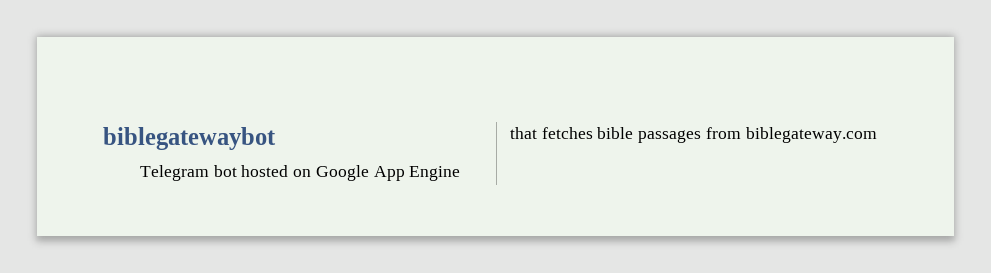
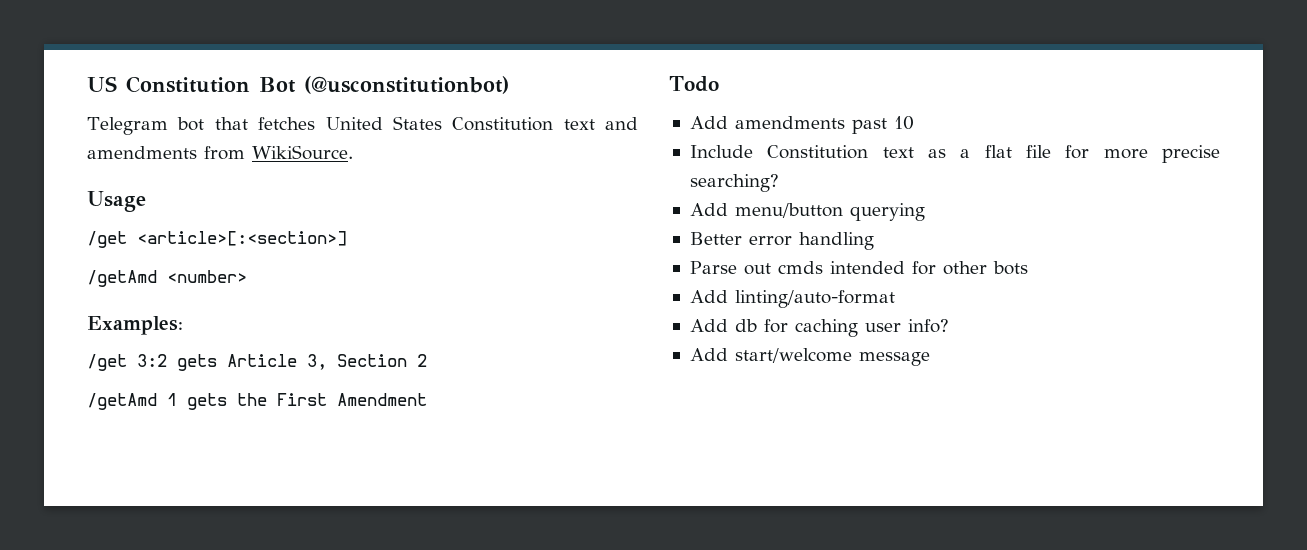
- biblegatewaybot
- Telegram bot hosted on Google App Engine that fetches bible passages from biblegateway.com
+ US Constitution Bot (@usconstitutionbot)
+ Telegram bot that fetches United States Constitution text and amendments from WikiSource.
+ Usage
+ /get <article>[:<section>]
+ /getAmd <number>
+ Examples:
+ /get 3:2 gets Article 3, Section 2
+ /getAmd 1 gets the First Amendment
+ Todo
+ Add amendments past 10
+ Include Constitution text as a flat file for more precise searching?
+ Add menu/button querying
+ Better error handling
+ Parse out cmds intended for other bots
+ Add linting/auto-format
+ Add db for caching user info?
+ Add start/welcome message

